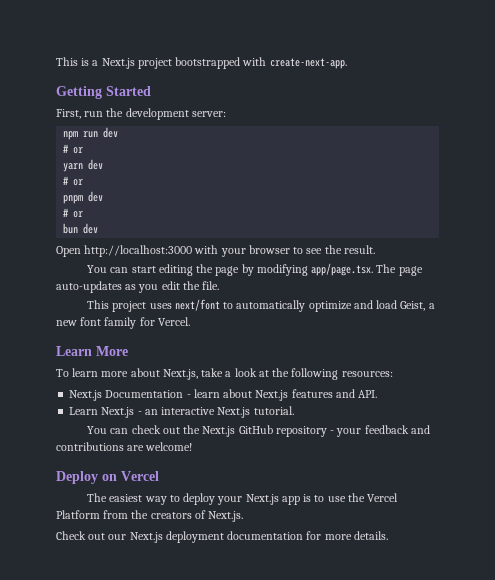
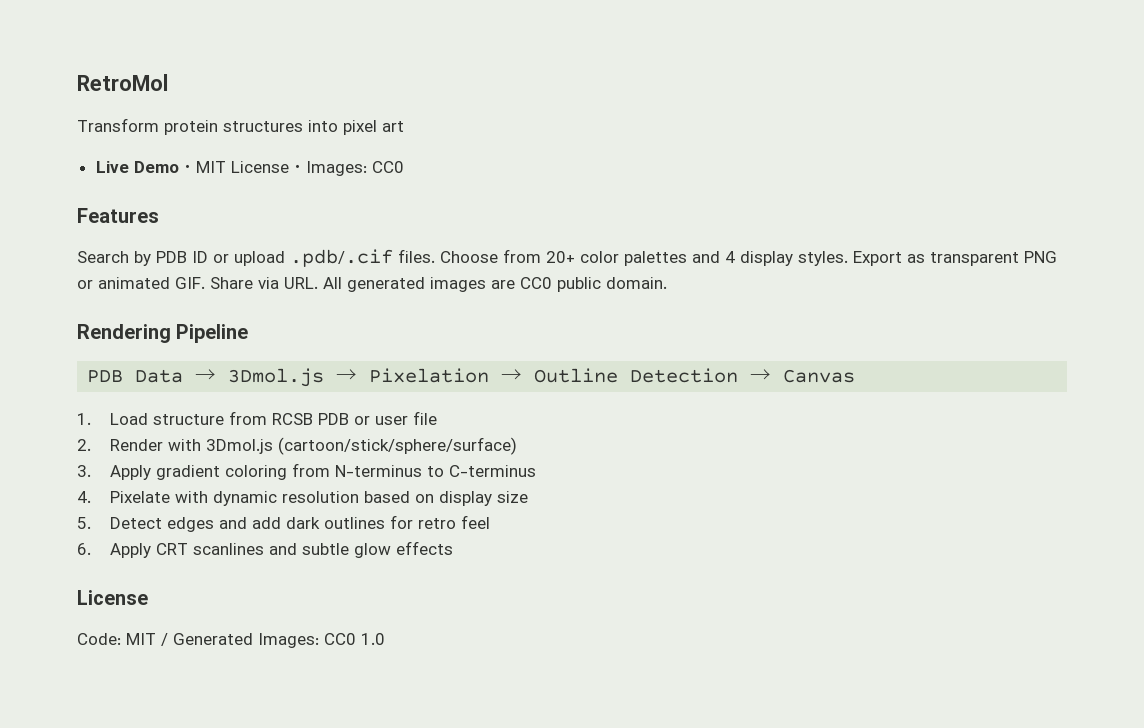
- This is a Next.js project bootstrapped with create-next-app.
- Getting Started
- First, run the development server:
- npm run dev
- # or
- yarn dev
- # or
- pnpm dev
- # or
- bun dev
- Open http://localhost:3000 with your browser to see the result.
- You can start editing the page by modifying app/page.tsx. The page auto-updates as you edit the file.
- This project uses next/font to automatically optimize and load Geist, a new font family for Vercel.
- Learn More
- To learn more about Next.js, take a look at the following resources:
- Next.js Documentation - learn about Next.js features and API.
- Learn Next.js - an interactive Next.js tutorial.
- You can check out the Next.js GitHub repository - your feedback and contributions are welcome!
- Deploy on Vercel
- The easiest way to deploy your Next.js app is to use the Vercel Platform from the creators of Next.js.
- Check out our Next.js deployment documentation for more details.
+ RetroMol
+ Transform protein structures into pixel art
+ Live Demo・MIT License・Images: CC0
+ Features
+ Search by PDB ID or upload .pdb/.cif files. Choose from 20+ color palettes and 4 display styles. Export as transparent PNG or animated GIF. Share via URL. All generated images are CC0 public domain.
+ Rendering Pipeline
+ PDB Data → 3Dmol.js → Pixelation → Outline Detection → Canvas
+ 1. Load structure from RCSB PDB or user file
+ 2. Render with 3Dmol.js (cartoon/stick/sphere/surface)
+ 3. Apply gradient coloring from N-terminus to C-terminus
+ 4. Pixelate with dynamic resolution based on display size
+ 5. Detect edges and add dark outlines for retro feel
+ 6. Apply CRT scanlines and subtle glow effects
+ License
+ Code: MIT / Generated Images: CC0 1.0

